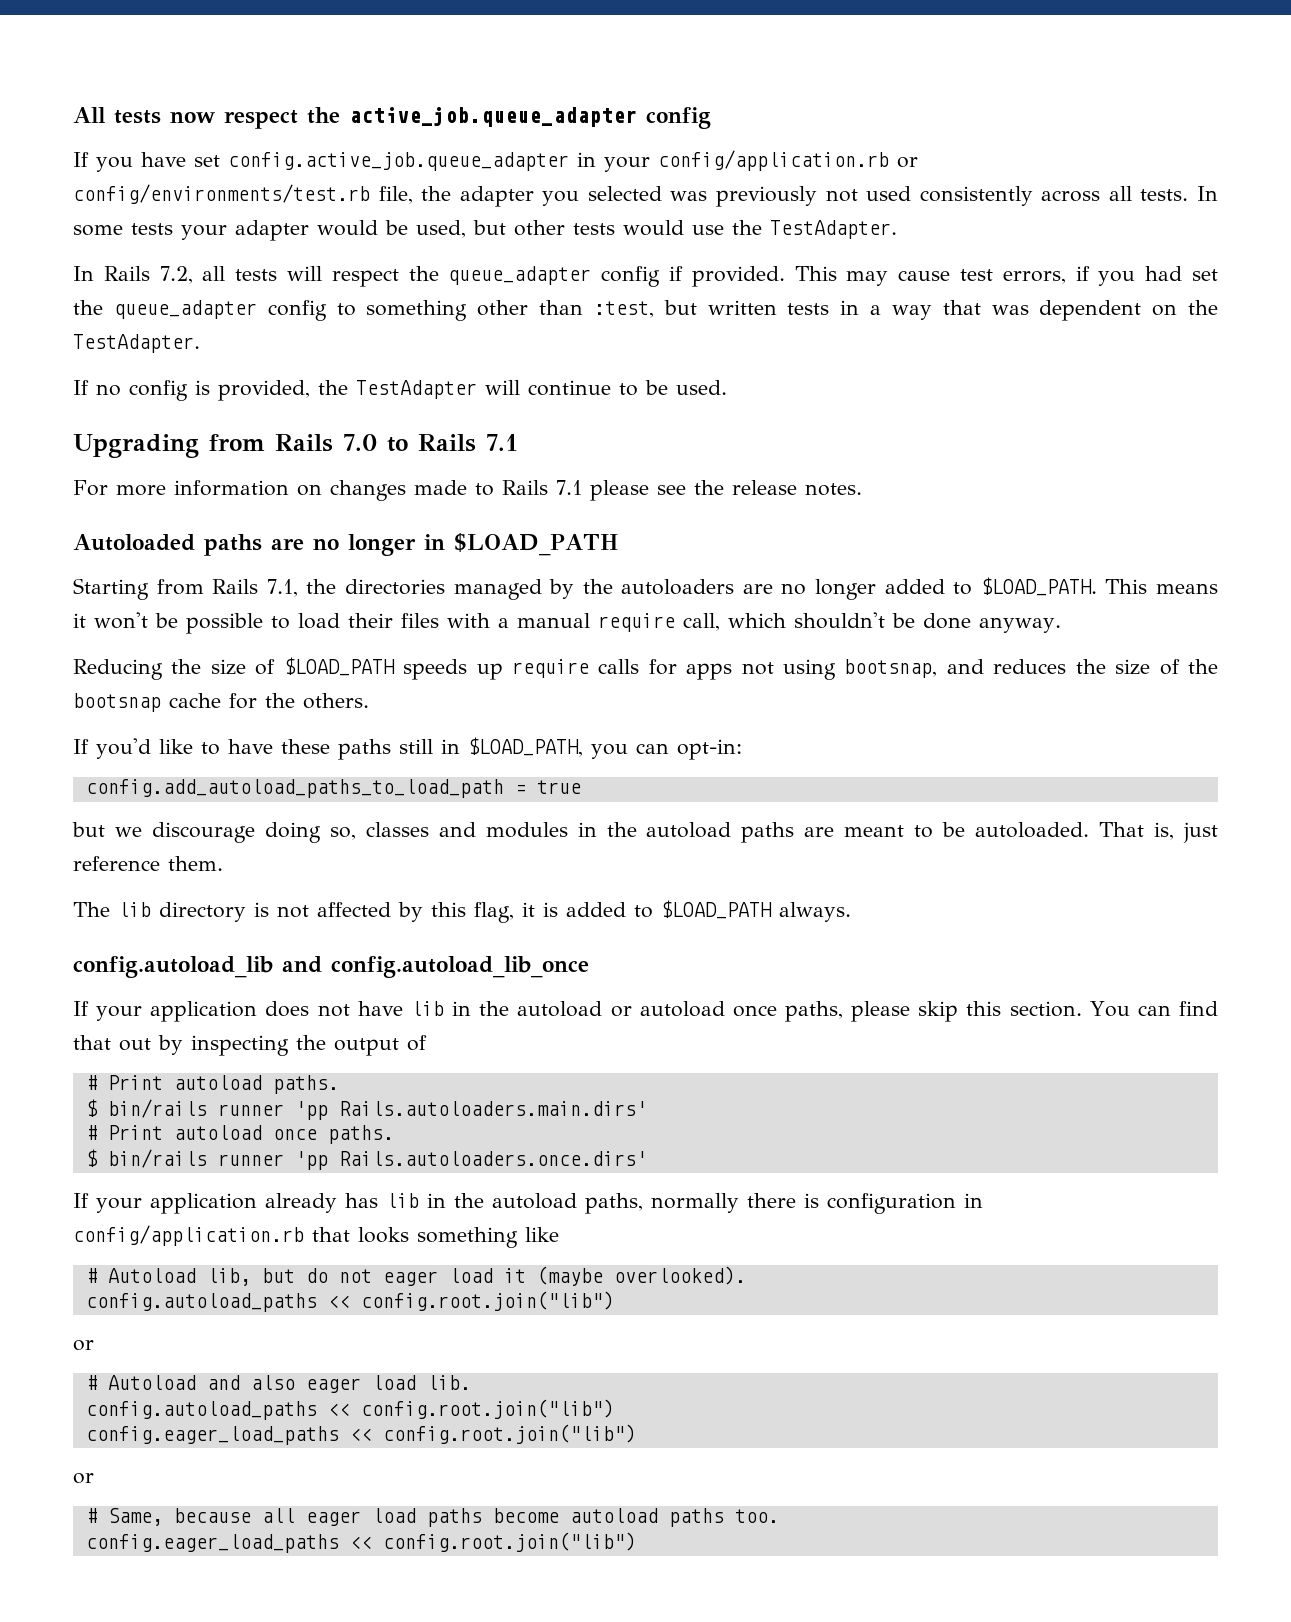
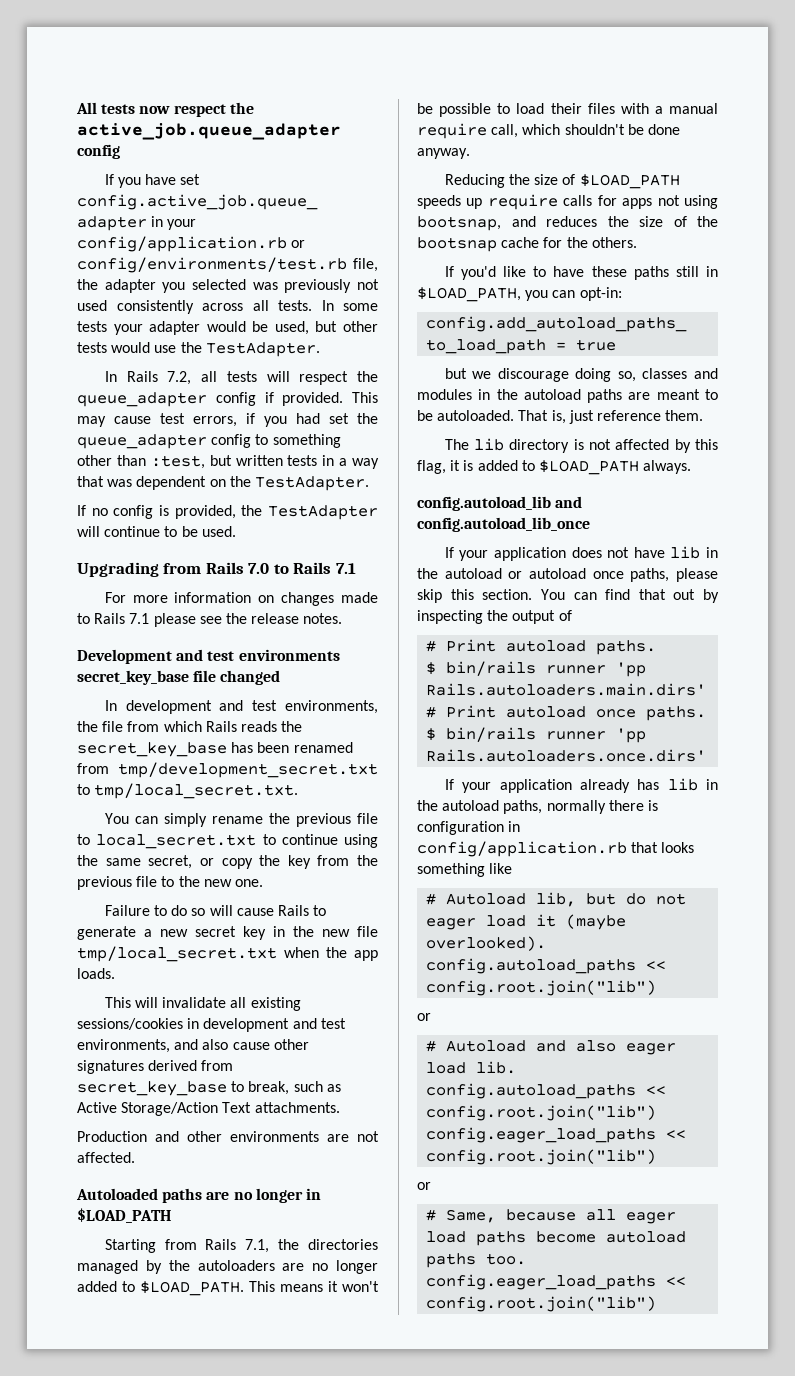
+ Development and test environments secret_key_base file changed
+ In development and test environments, the file from which Rails reads the secret_key_base has been renamed from tmp/development_secret.txt to tmp/local_secret.txt.
+ You can simply rename the previous file to local_secret.txt to continue using the same secret, or copy the key from the previous file to the new one.
+ Failure to do so will cause Rails to generate a new secret key in the new file tmp/local_secret.txt when the app loads.
+ This will invalidate all existing sessions/cookies in development and test environments, and also cause other signatures derived from secret_key_base to break, such as Active Storage/Action Text attachments.
+ Production and other environments are not affected.

